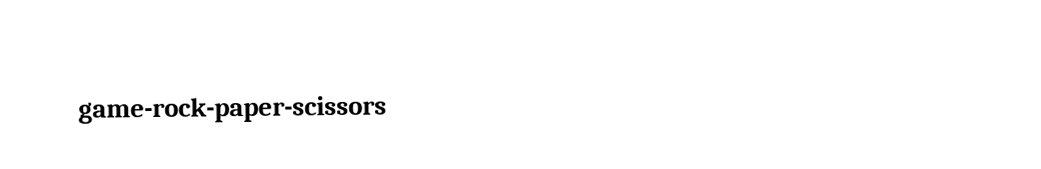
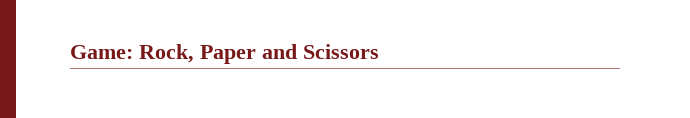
- game-rock-paper-scissors
+ Game: Rock, Paper and Scissors

